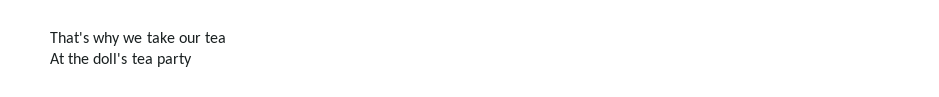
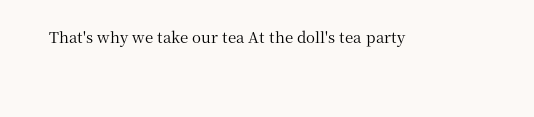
- That's why we take our tea
- At the doll's tea party
+ That's why we take our tea At the doll's tea party

